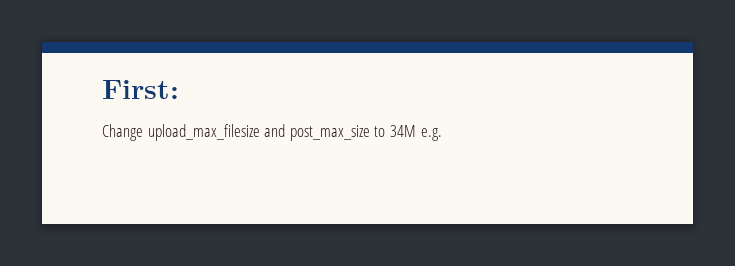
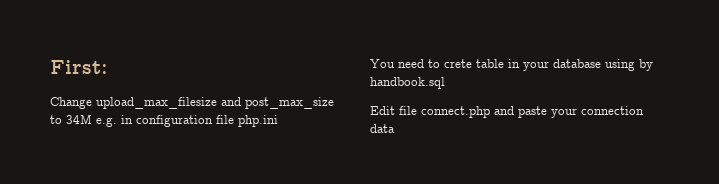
- Change upload_max_filesize and post_max_size to 34M e.g.
+ Change upload_max_filesize and post_max_size to 34M e.g. in configuration file php.ini
+ You need to crete table in your database using by handbook.sql
+ Edit file connect.php and paste your connection data

